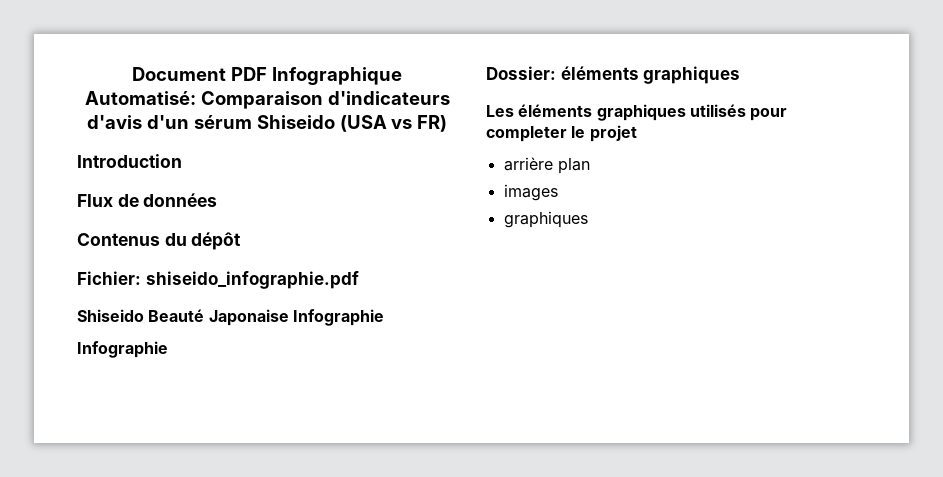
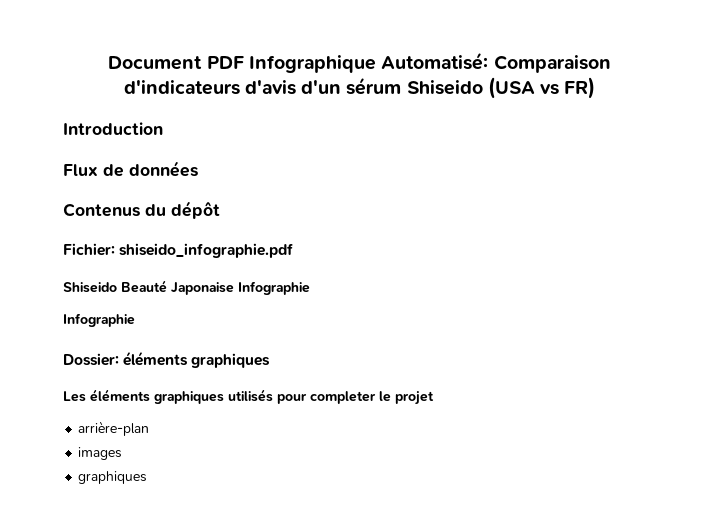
- arrière plan
+ arrière-plan

